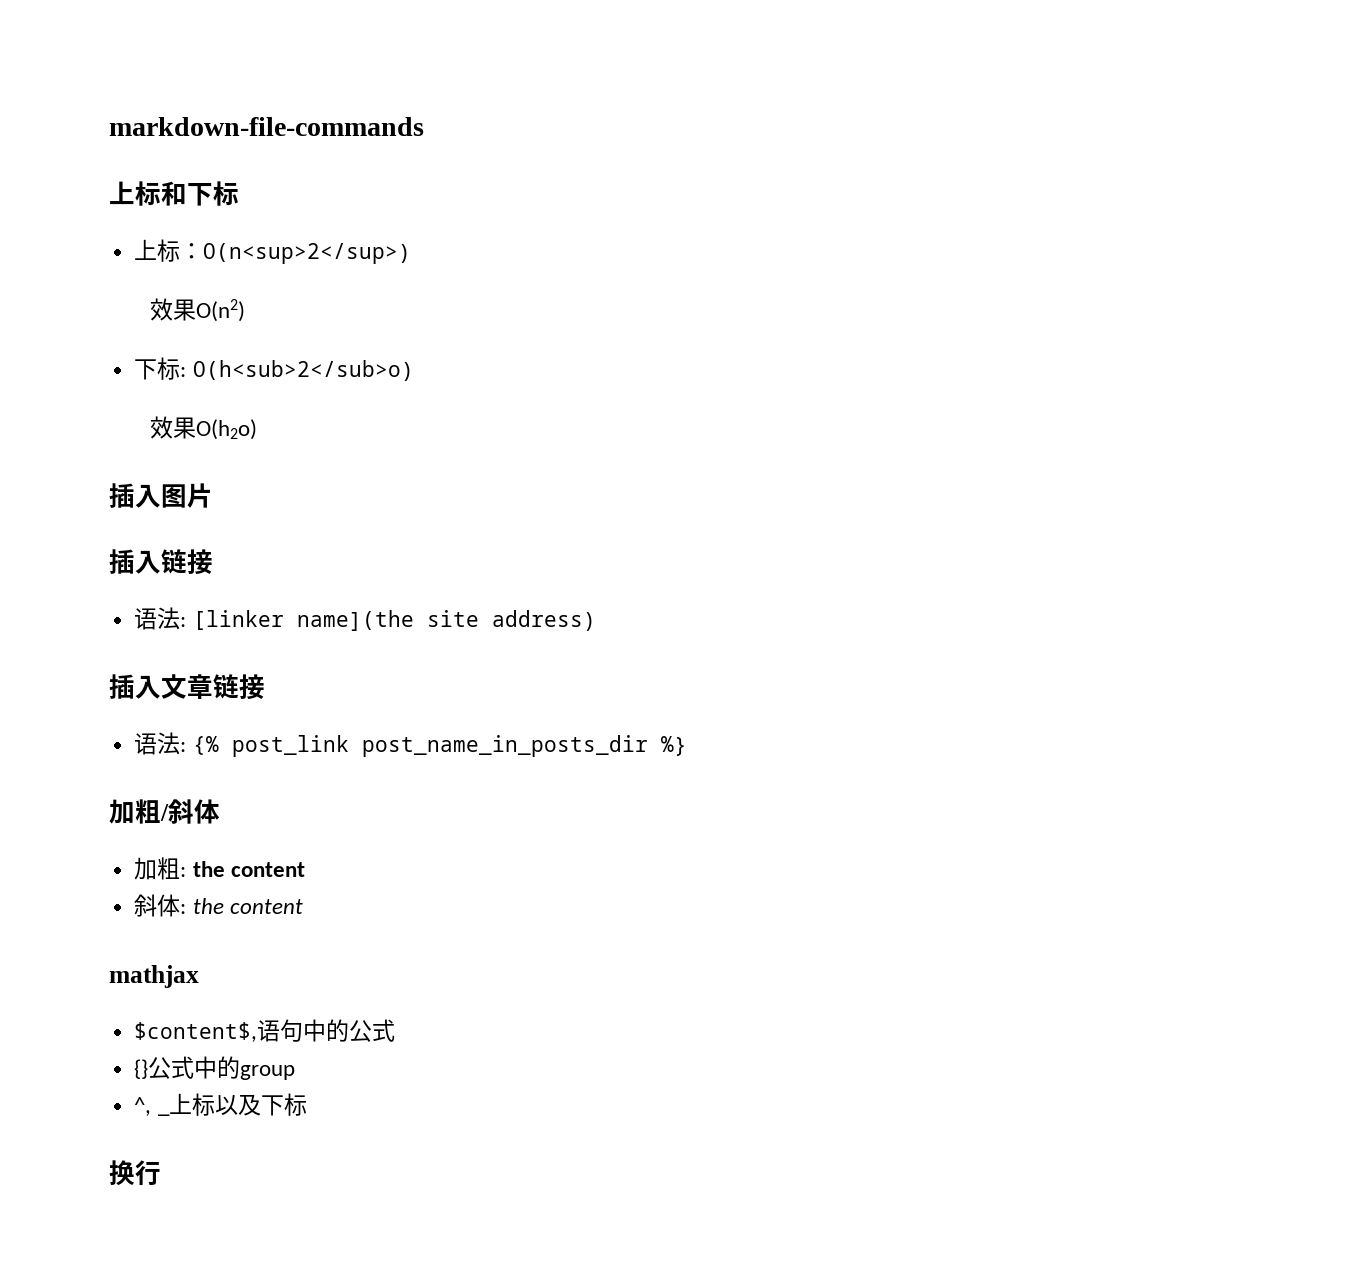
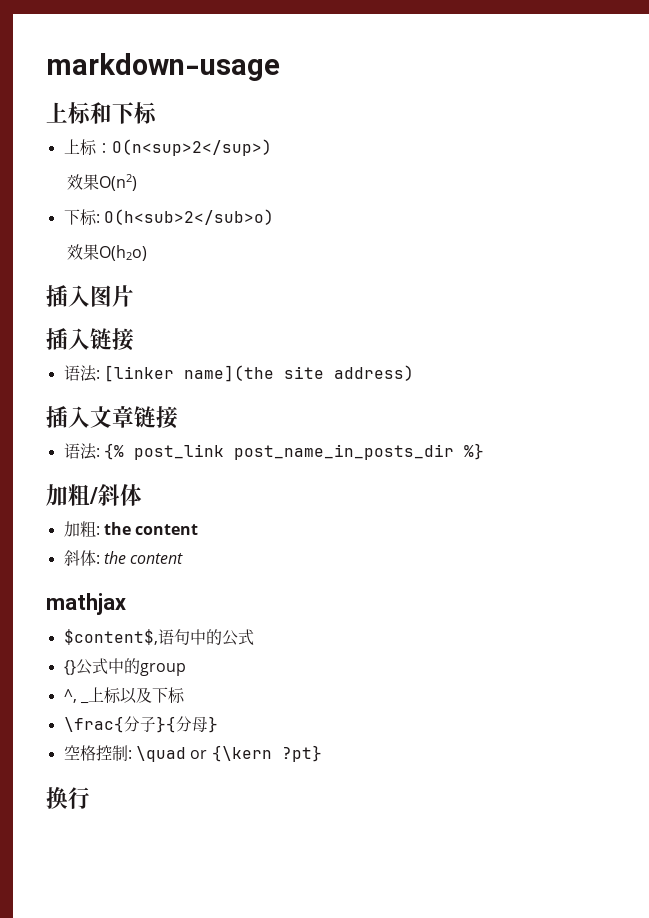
- markdown-file-commands
+ markdown-usage
+ \frac{分子}{分母}
+ 空格控制: \quad or {\kern ?pt}

